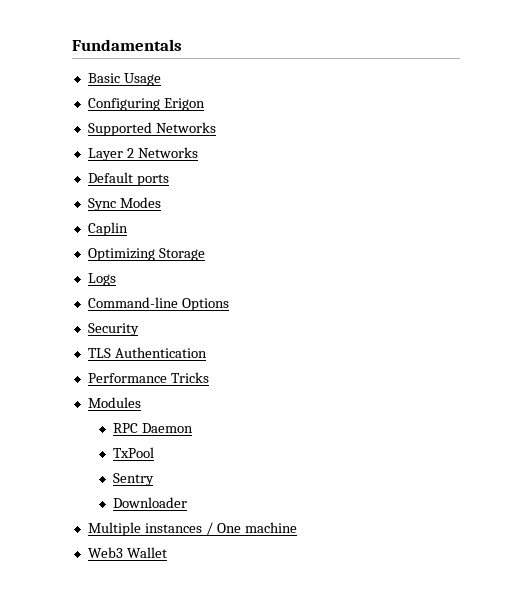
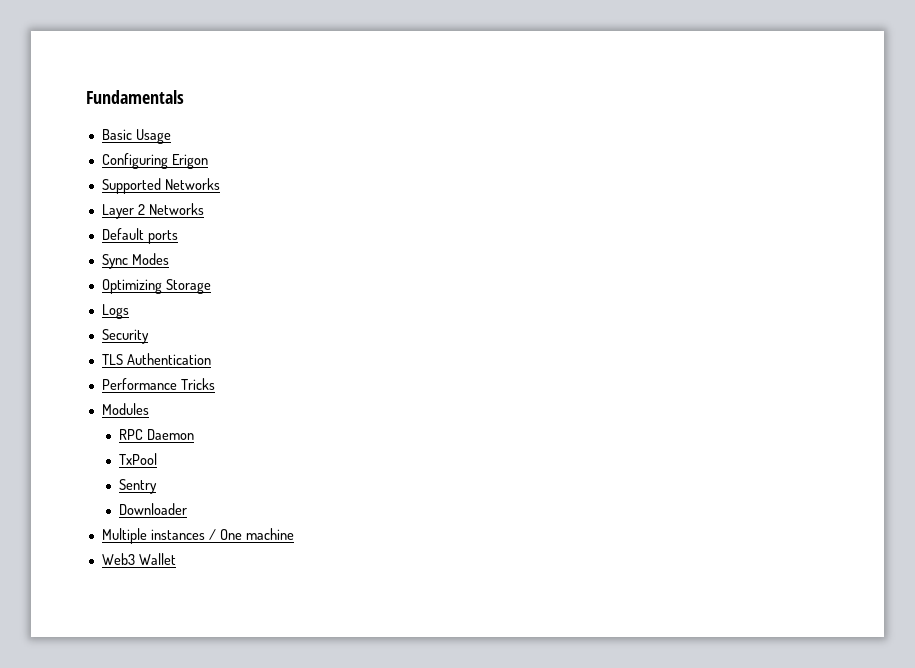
- Caplin
- Command-line Options

